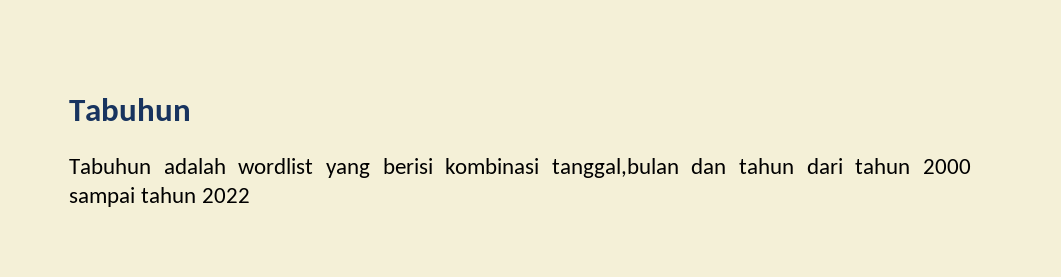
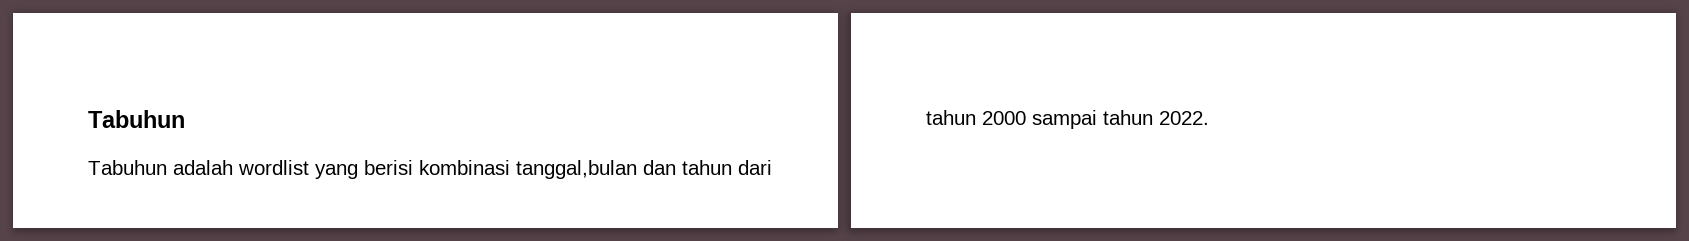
- Tabuhun adalah wordlist yang berisi kombinasi tanggal,bulan dan tahun dari tahun 2000 sampai tahun 2022
+ Tabuhun adalah wordlist yang berisi kombinasi tanggal,bulan dan tahun dari tahun 2000 sampai tahun 2022.

